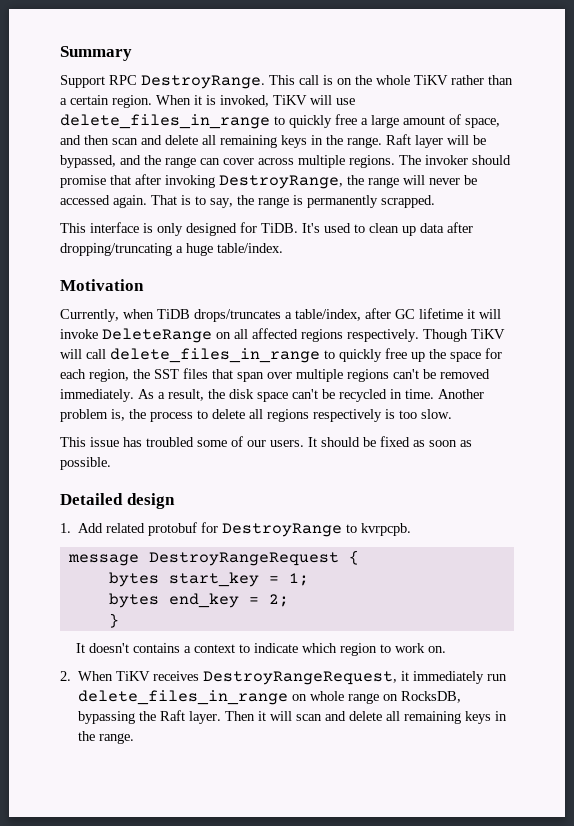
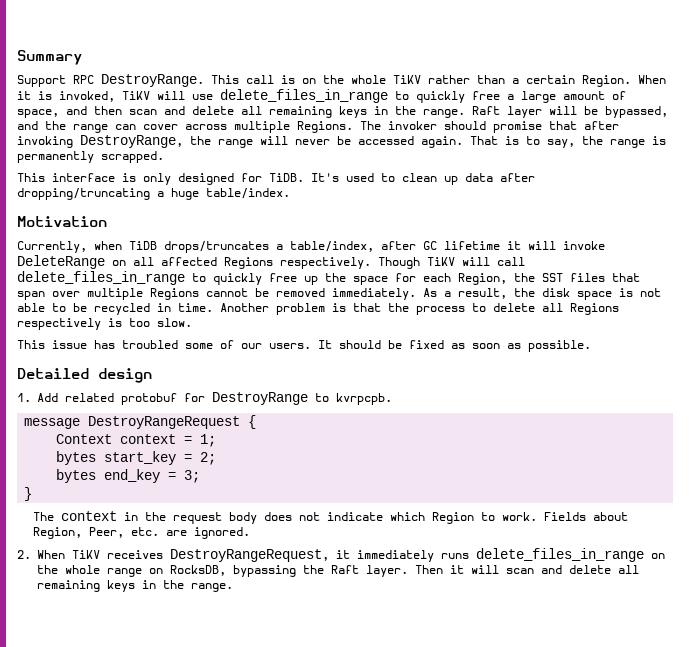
- This call is on the whole TiKV rather than a certain region.
+ This call is on the whole TiKV rather than a certain Region.
- Raft layer will be bypassed, and the range can cover across multiple regions.
+ Raft layer will be bypassed, and the range can cover across multiple Regions.
- Currently, when TiDB drops/truncates a table/index, after GC lifetime it will invoke DeleteRange on all affected regions respectively.
+ Currently, when TiDB drops/truncates a table/index, after GC lifetime it will invoke DeleteRange on all affected Regions respectively.
- Though TiKV will call delete_files_in_range to quickly free up the space for each region, the SST files that span over multiple regions can't be removed immediately.
+ Though TiKV will call delete_files_in_range to quickly free up the space for each Region, the SST files that span over multiple Regions cannot be removed immediately.
- As a result, the disk space can't be recycled in time.
+ As a result, the disk space is not able to be recycled in time.
- Another problem is, the process to delete all regions respectively is too slow.
+ Another problem is that the process to delete all Regions respectively is too slow.
- bytes start_key = 1;
+ Context context = 1;
- bytes end_key = 2;
+ bytes start_key = 2;
+ bytes end_key = 3;
  }
- It doesn't contains a context to indicate which region to work on.
+ The context in the request body does not indicate which Region to work. Fields about Region, Peer, etc. are ignored.
- 2. When TiKV receives DestroyRangeRequest, it immediately run delete_files_in_range on whole range on RocksDB, bypassing the Raft layer.
+ 2. When TiKV receives DestroyRangeRequest, it immediately runs delete_files_in_range on the whole range on RocksDB, bypassing the Raft layer.

